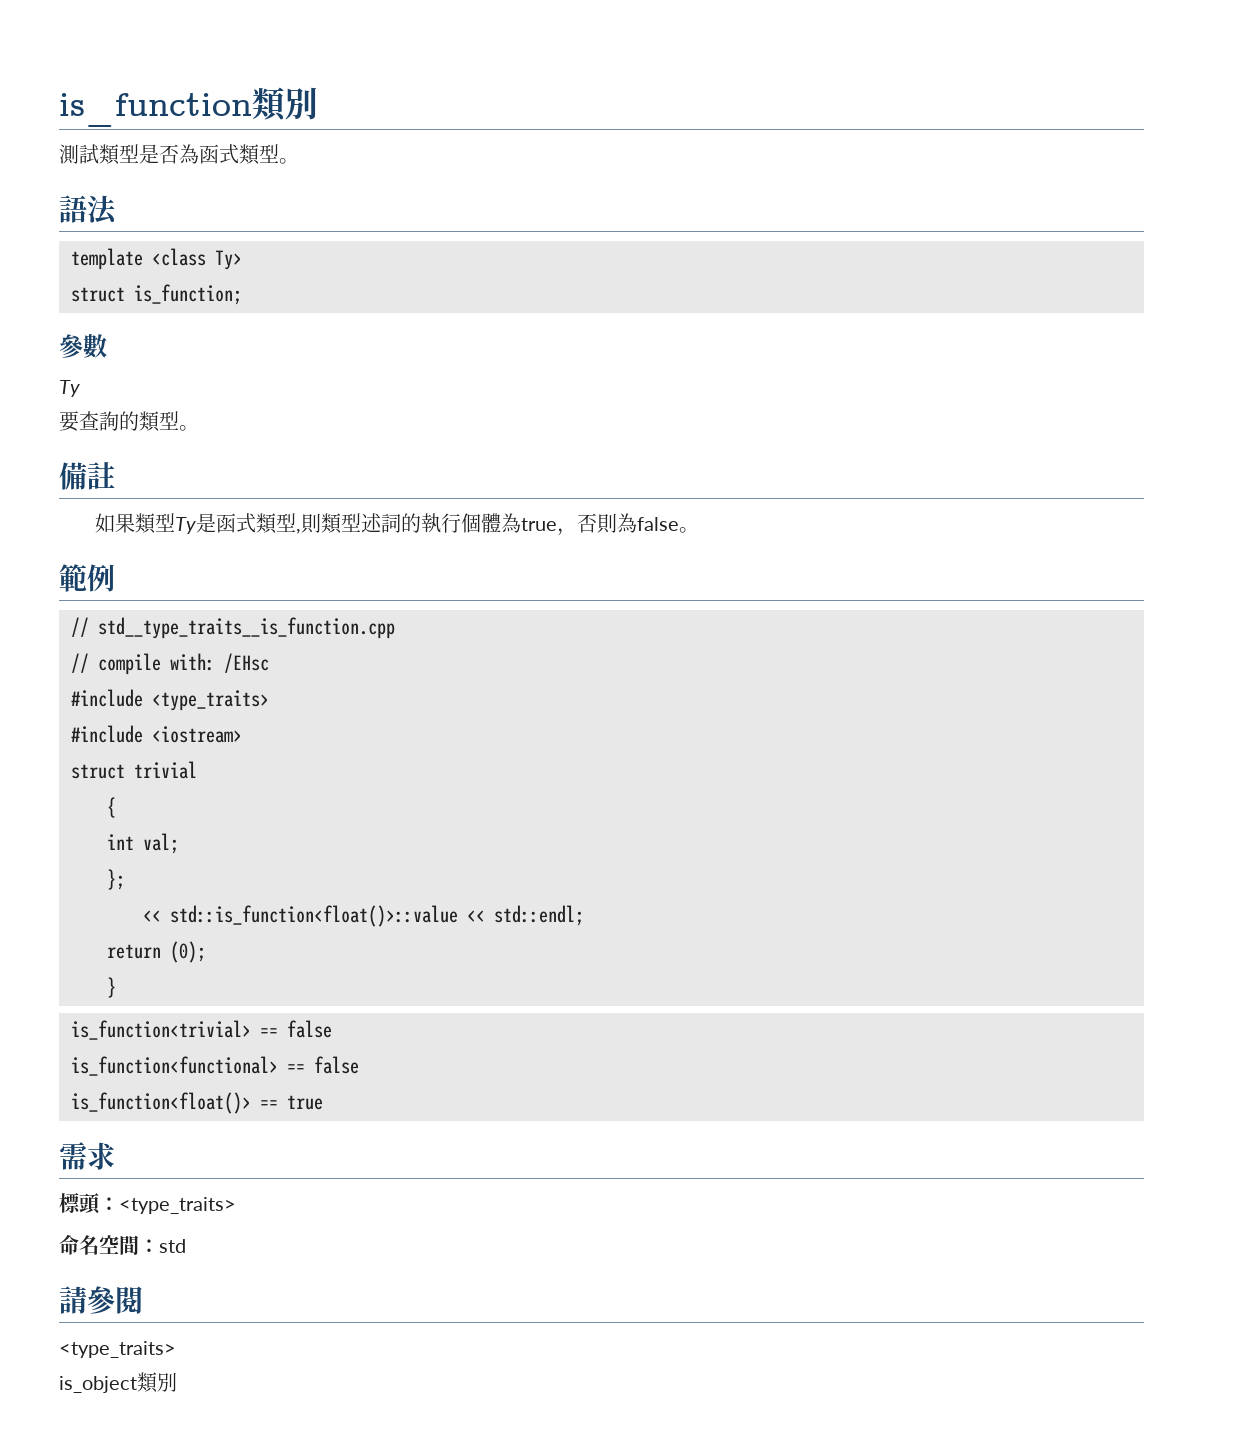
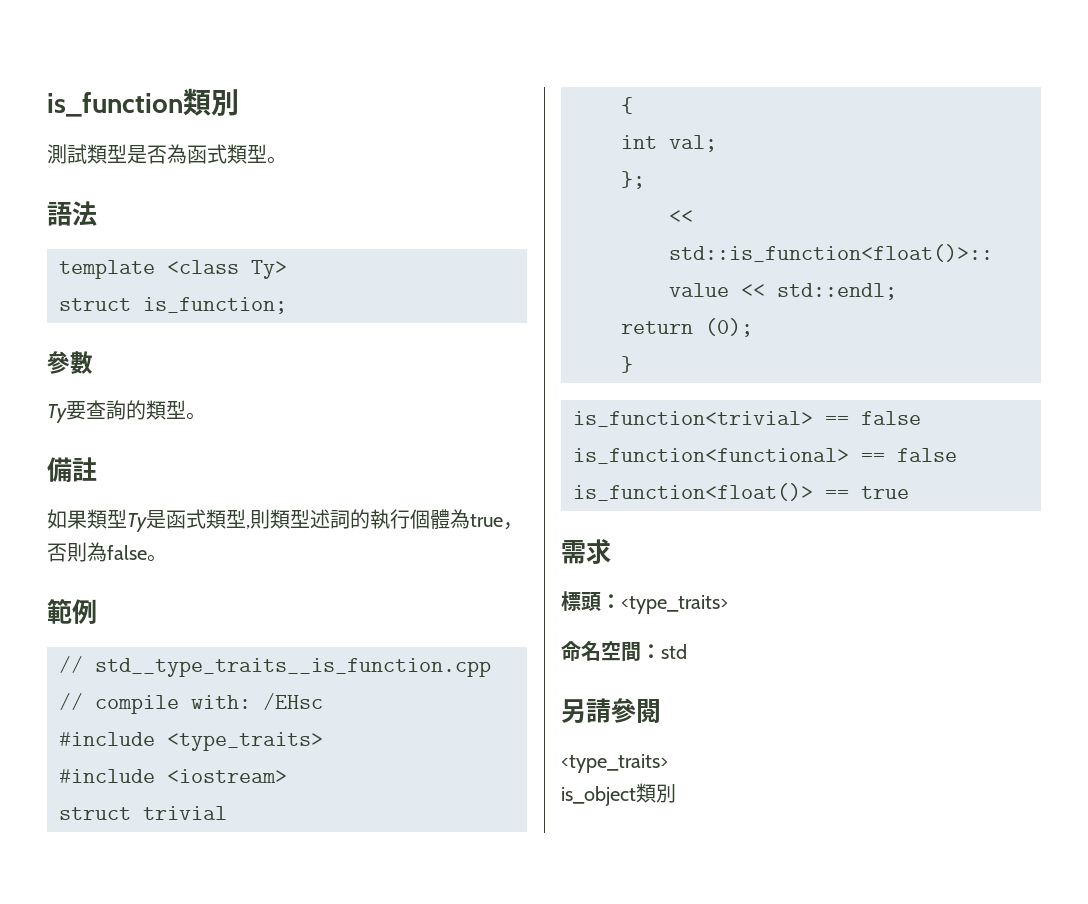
  參數
- Ty
- 要查詢的類型。
+ Ty要查詢的類型。
- 請參閱
+ 另請參閱

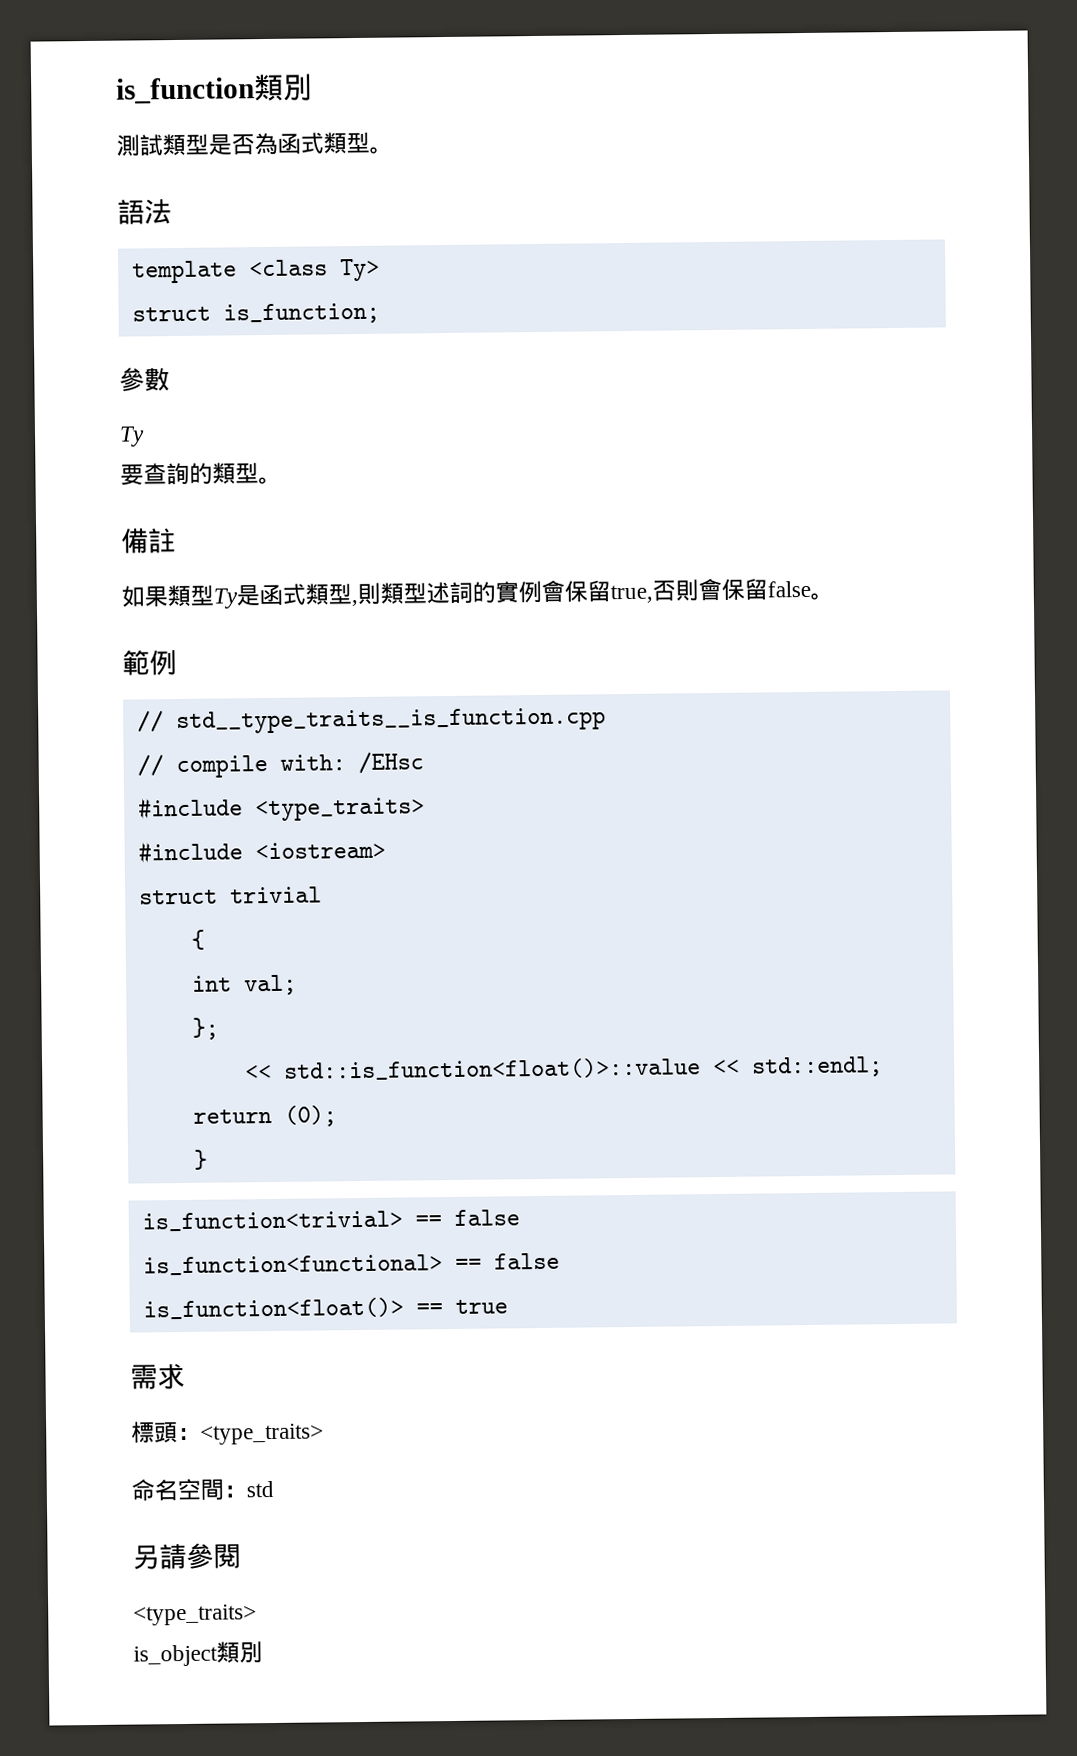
  參數
- Ty要查詢的類型。
+ Ty
+ 要查詢的類型。
- 如果類型Ty是函式類型,則類型述詞的執行個體為true，否則為false。
+ 如果類型Ty是函式類型,則類型述詞的實例會保留true,否則會保留false。

